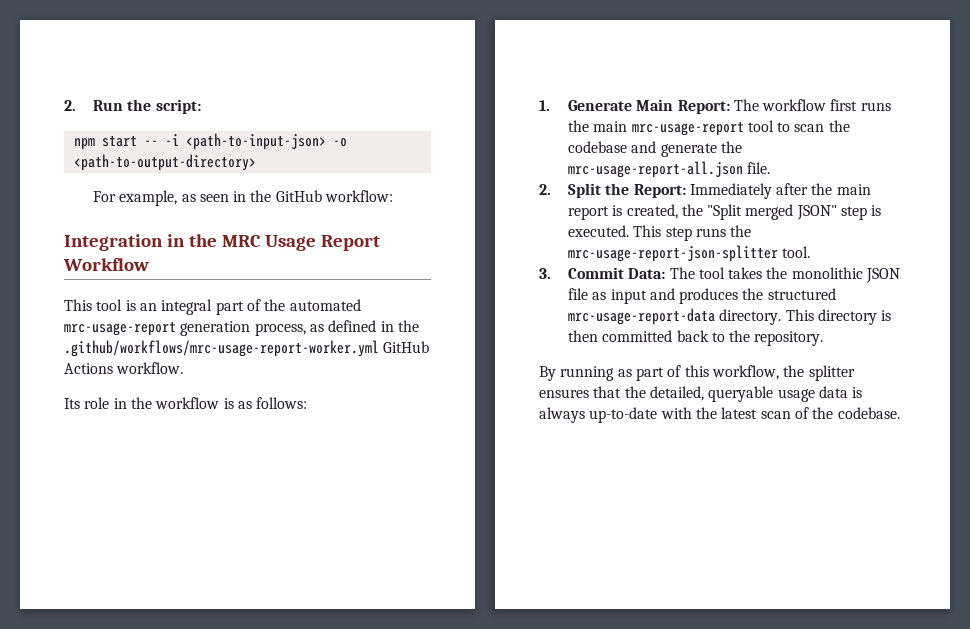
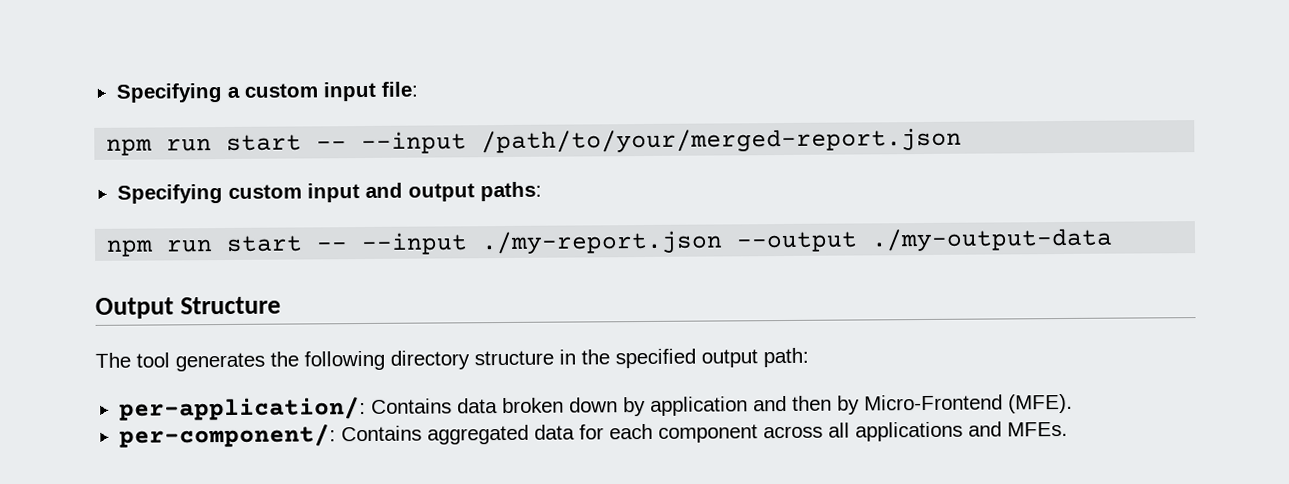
- 2. Run the script:
- npm start -- -i <path-to-input-json> -o <path-to-output-directory>
- For example, as seen in the GitHub workflow:
- Integration in the MRC Usage Report Workflow
- This tool is an integral part of the automated mrc-usage-report generation process, as defined in the .github/workflows/mrc-usage-report-worker.yml GitHub Actions workflow.
- Its role in the workflow is as follows:
- 1. Generate Main Report: The workflow first runs the main mrc-usage-report tool to scan the codebase and generate the mrc-usage-report-all.json file.
- 2. Split the Report: Immediately after the main report is created, the "Split merged JSON" step is executed. This step runs the mrc-usage-report-json-splitter tool.
- 3. Commit Data: The tool takes the monolithic JSON file as input and produces the structured mrc-usage-report-data directory. This directory is then committed back to the repository.
- By running as part of this workflow, the splitter ensures that the detailed, queryable usage data is always up-to-date with the latest scan of the codebase.
+ Specifying a custom input file:
+ npm run start -- --input /path/to/your/merged-report.json
+ Specifying custom input and output paths:
+ npm run start -- --input ./my-report.json --output ./my-output-data
+ Output Structure
+ The tool generates the following directory structure in the specified output path:
+ per-application/: Contains data broken down by application and then by Micro-Frontend (MFE).
+ per-component/: Contains aggregated data for each component across all applications and MFEs.

